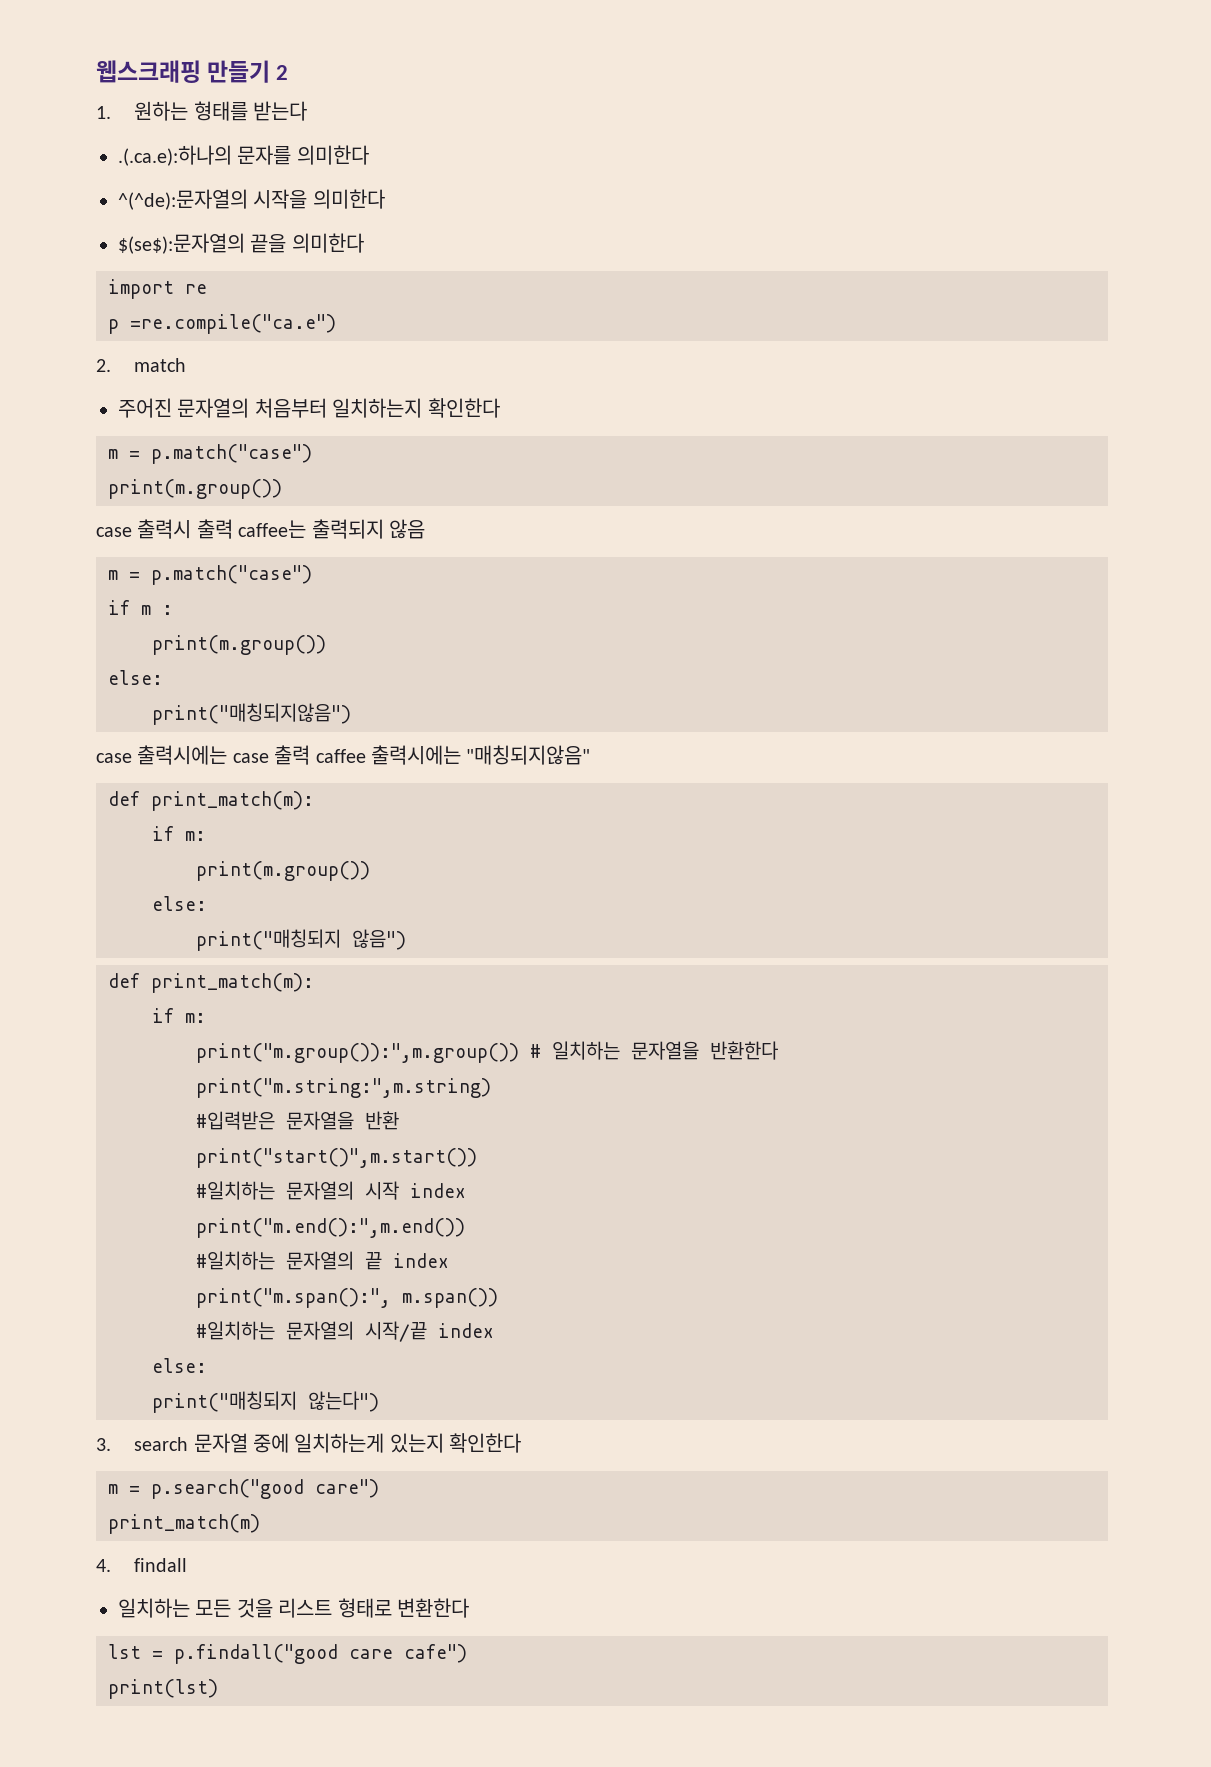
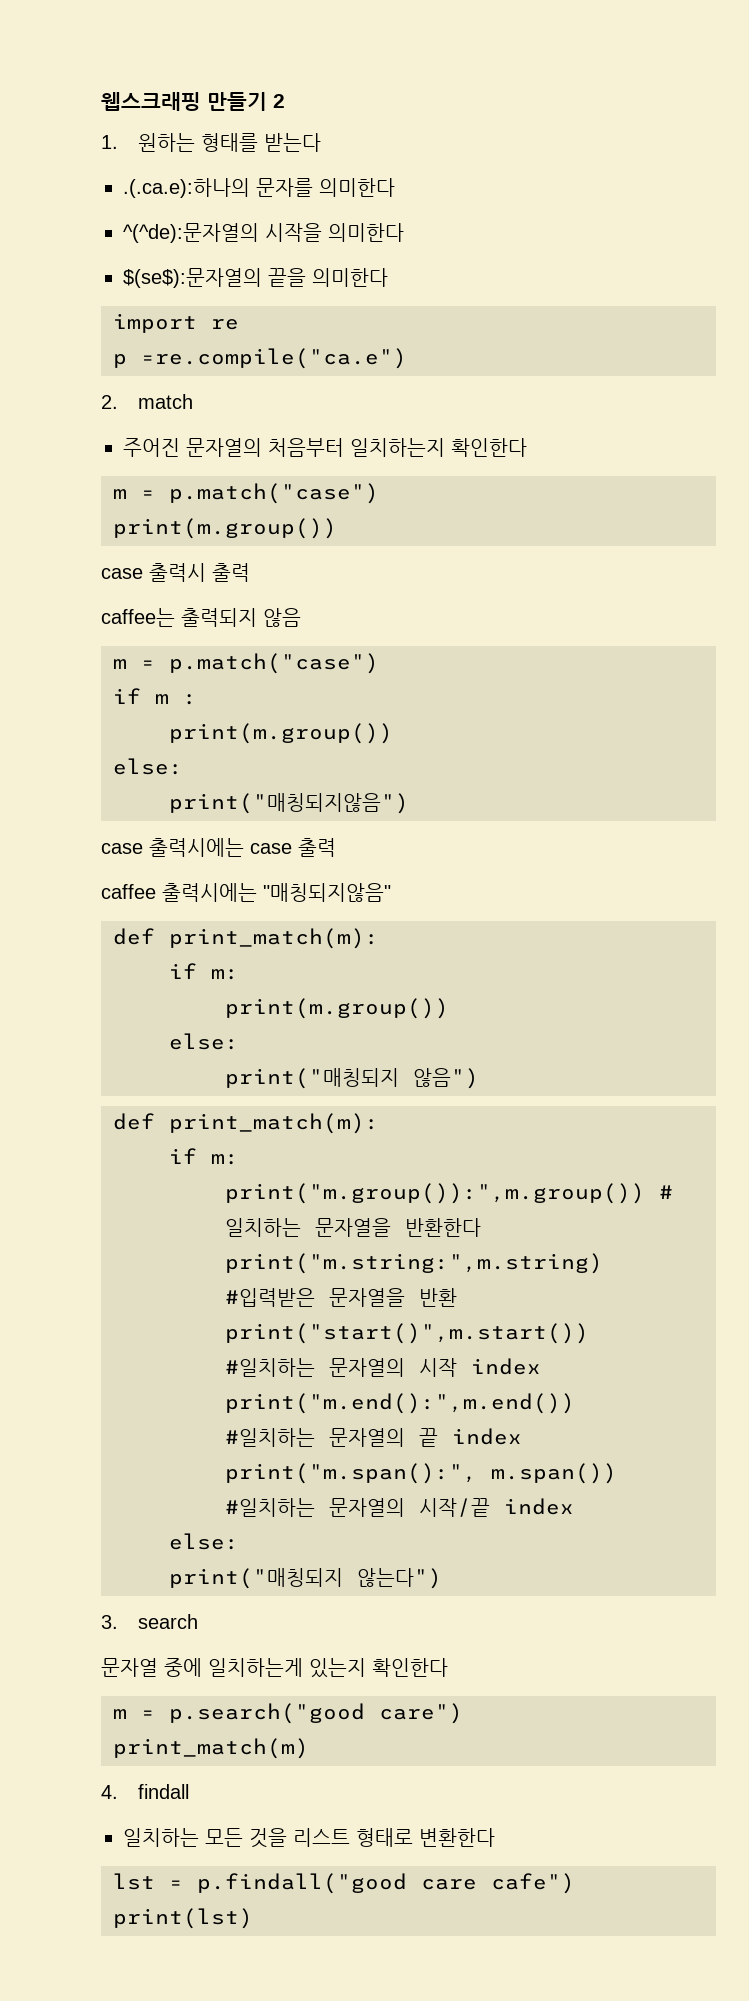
- case 출력시 출력 caffee는 출력되지 않음
+ case 출력시 출력
+ caffee는 출력되지 않음
- case 출력시에는 case 출력 caffee 출력시에는 "매칭되지않음"
+ case 출력시에는 case 출력
+ caffee 출력시에는 "매칭되지않음"
- 3. search 문자열 중에 일치하는게 있는지 확인한다
+ 3. search
+ 문자열 중에 일치하는게 있는지 확인한다

